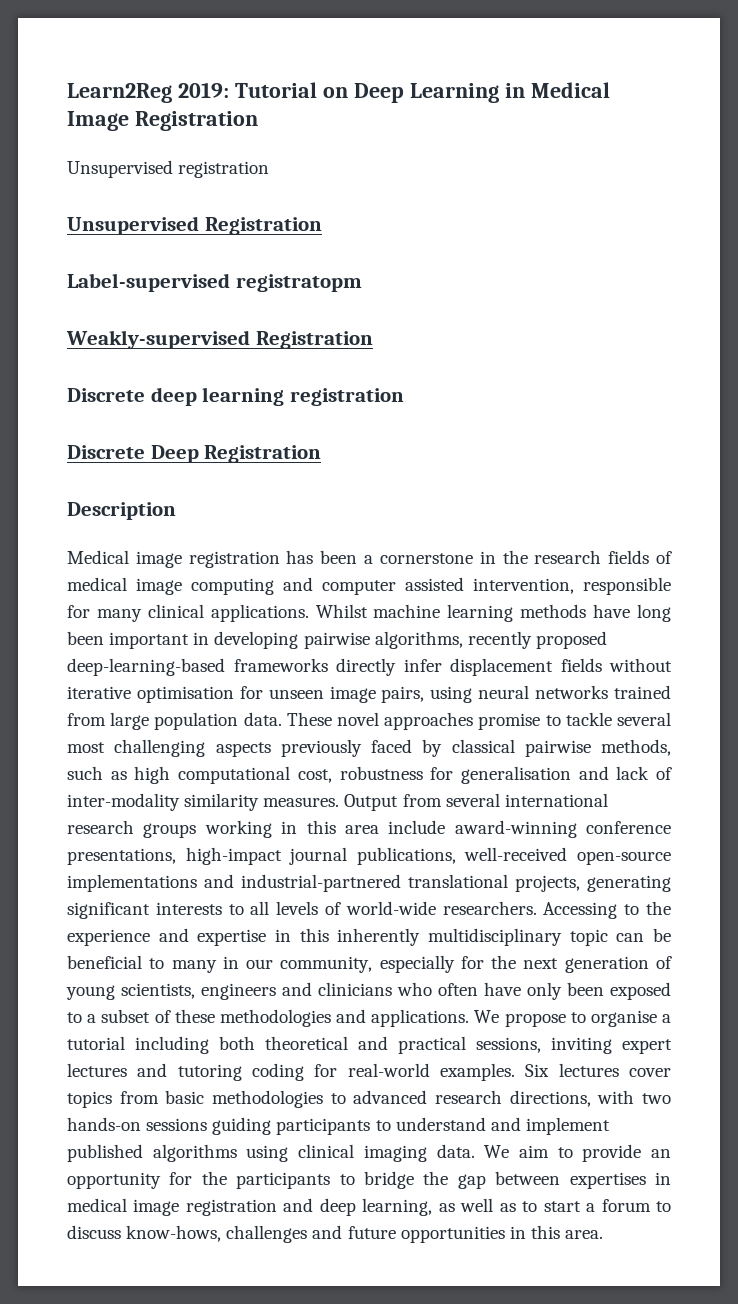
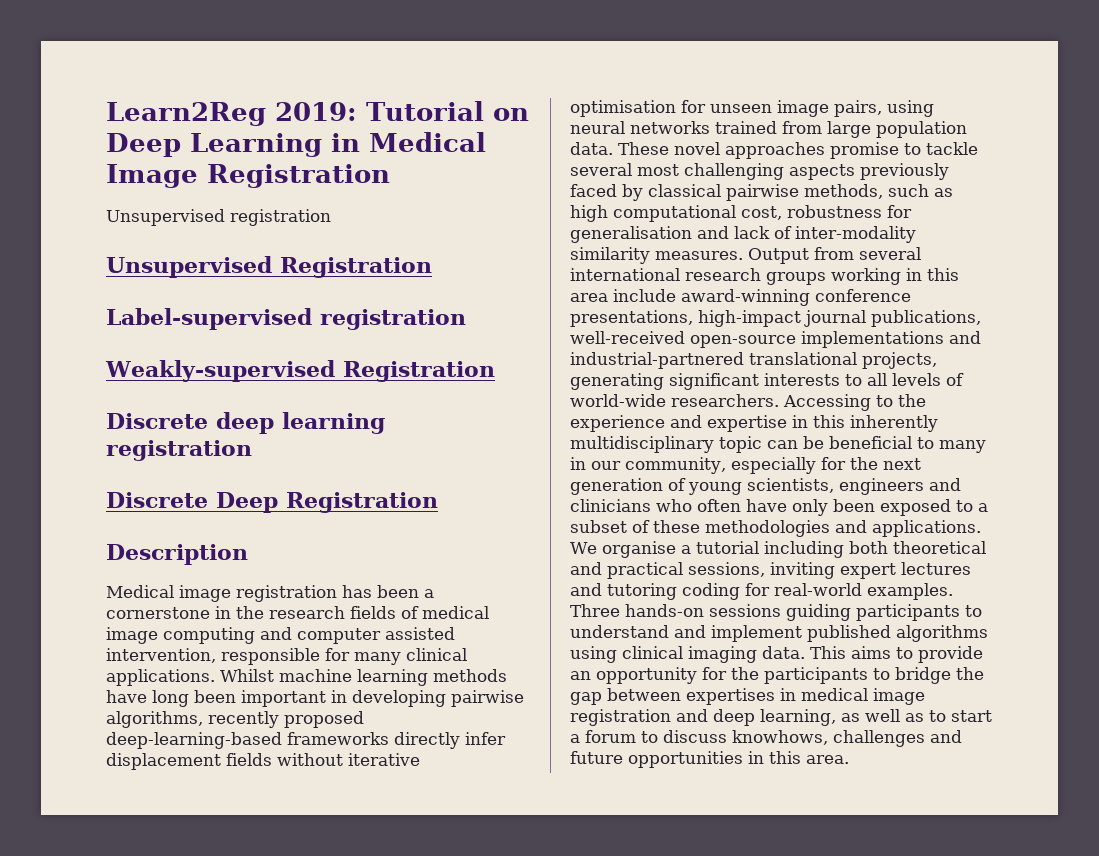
- Label-supervised registratopm
+ Label-supervised registration
- We propose to organise a tutorial including both theoretical and practical sessions, inviting expert lectures and tutoring coding for real-world examples.
+ We organise a tutorial including both theoretical and practical sessions, inviting expert lectures and tutoring coding for real-world examples.
- Six lectures cover topics from basic methodologies to advanced research directions, with two hands-on sessions guiding participants to understand and implement published algorithms using clinical imaging data.
+ Three hands-on sessions guiding participants to understand and implement published algorithms using clinical imaging data.
- We aim to provide an opportunity for the participants to bridge the gap between expertises in medical image registration and deep learning, as well as to start a forum to discuss know-hows, challenges and future opportunities in this area.
+ This aims to provide an opportunity for the participants to bridge the gap between expertises in medical image registration and deep learning, as well as to start a forum to discuss knowhows, challenges and future opportunities in this area.

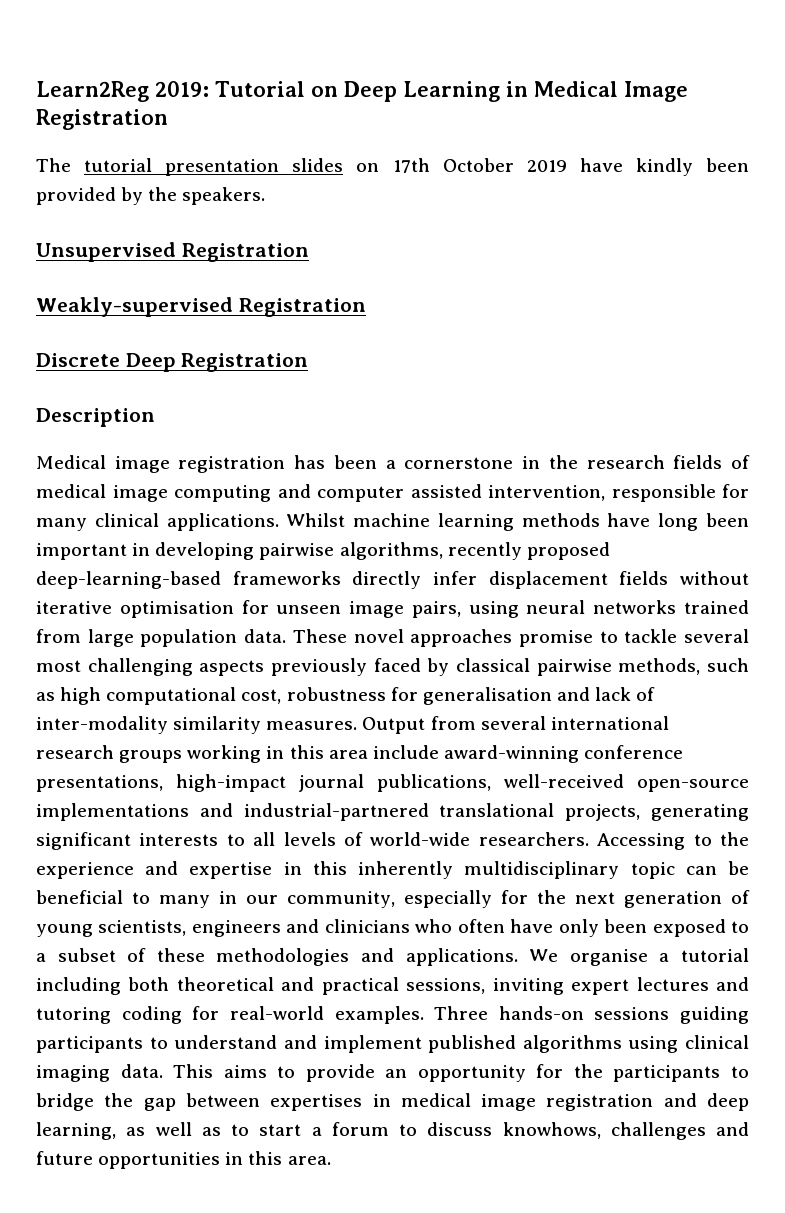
- Unsupervised registration
+ The tutorial presentation slides on 17th October 2019 have kindly been provided by the speakers.
- Label-supervised registration
- Discrete deep learning registration

